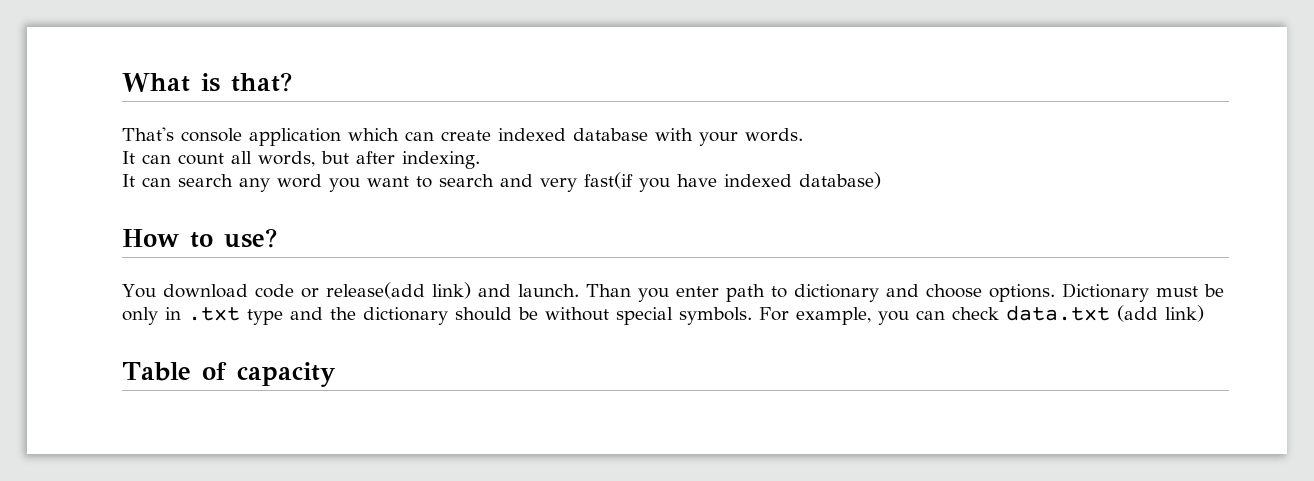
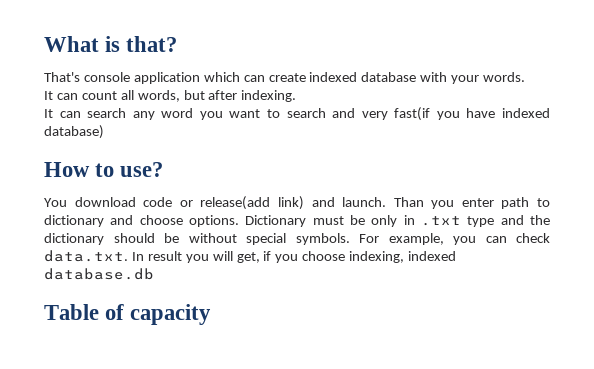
- For example, you can check data.txt (add link)
+ For example, you can check data.txt. In result you will get, if you choose indexing, indexed database.db

